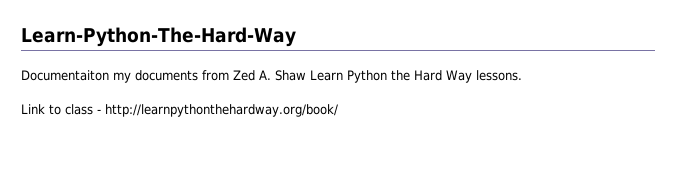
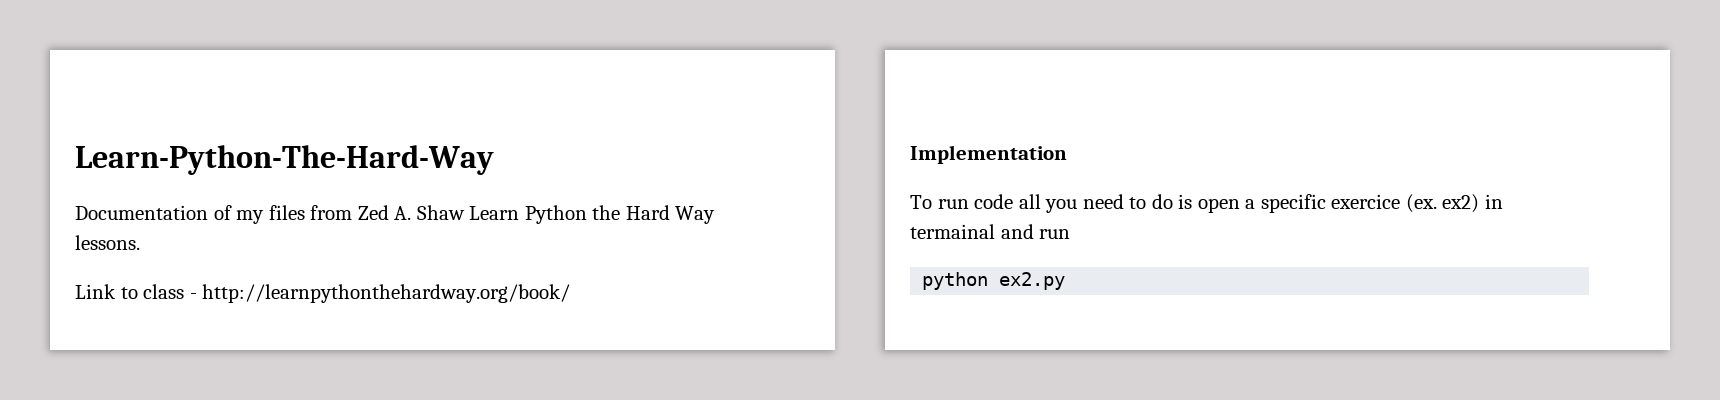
- Documentaiton my documents from Zed A. Shaw Learn Python the Hard Way lessons.
+ Documentation of my files from Zed A. Shaw Learn Python the Hard Way lessons.
+ Implementation
+ To run code all you need to do is open a specific exercice (ex. ex2) in termainal and run
+ python ex2.py

